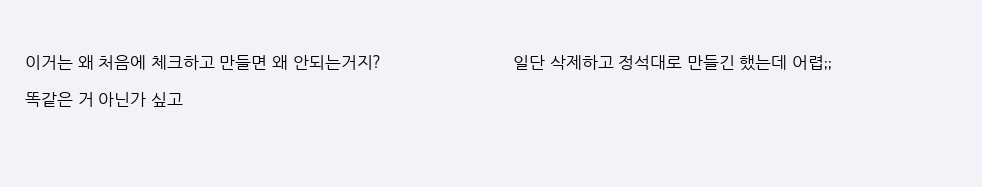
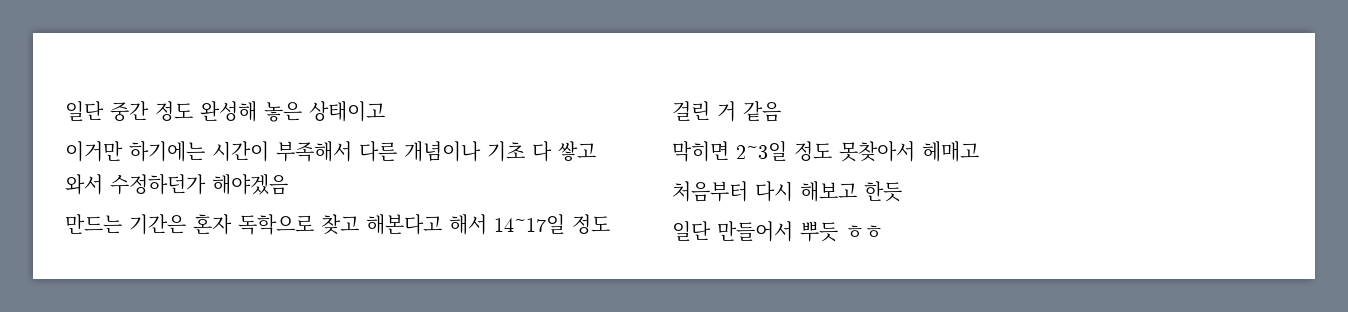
- 이거는 왜 처음에 체크하고 만들면 왜 안되는거지?
- 똑같은 거 아닌가 싶고
- 일단 삭제하고 정석대로 만들긴 했는데 어렵;;
+ 일단 중간 정도 완성해 놓은 상태이고
+ 이거만 하기에는 시간이 부족해서 다른 개념이나 기초 다 쌓고 와서 수정하던가 해야겠음
+ 만드는 기간은 혼자 독학으로 찾고 해본다고 해서 14~17일 정도 걸린 거 같음
+ 막히면 2~3일 정도 못찾아서 헤매고
+ 처음부터 다시 해보고 한듯
+ 일단 만들어서 뿌듯 ㅎㅎ

